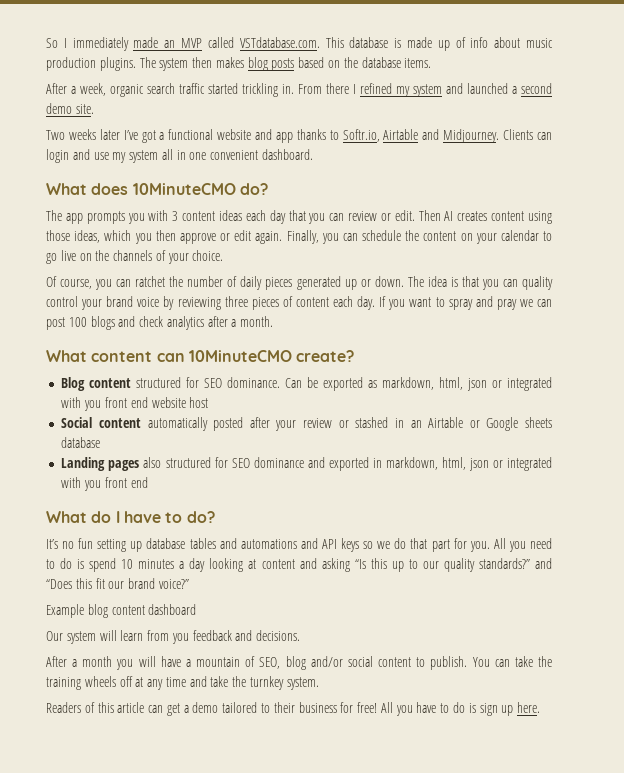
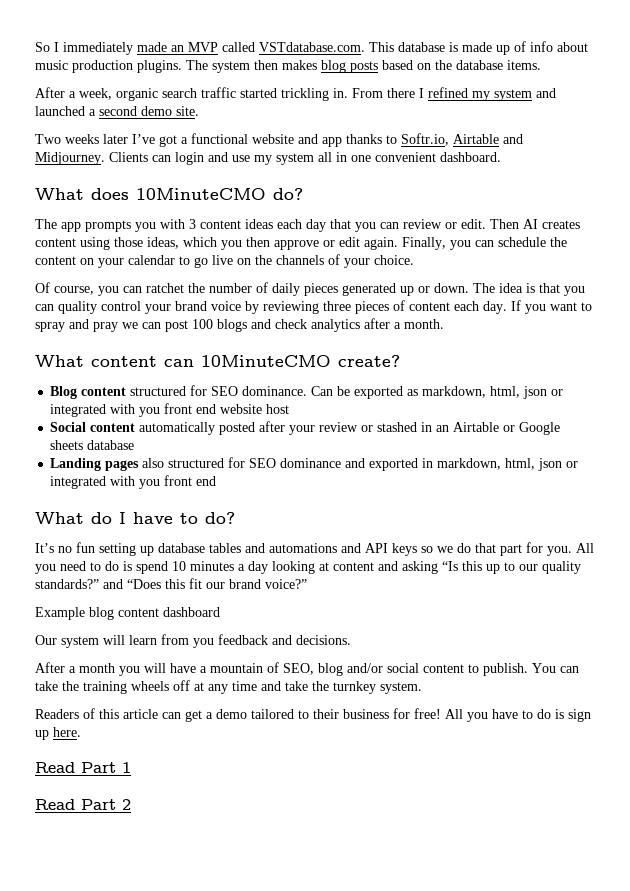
+ Read Part 1
+ Read Part 2

